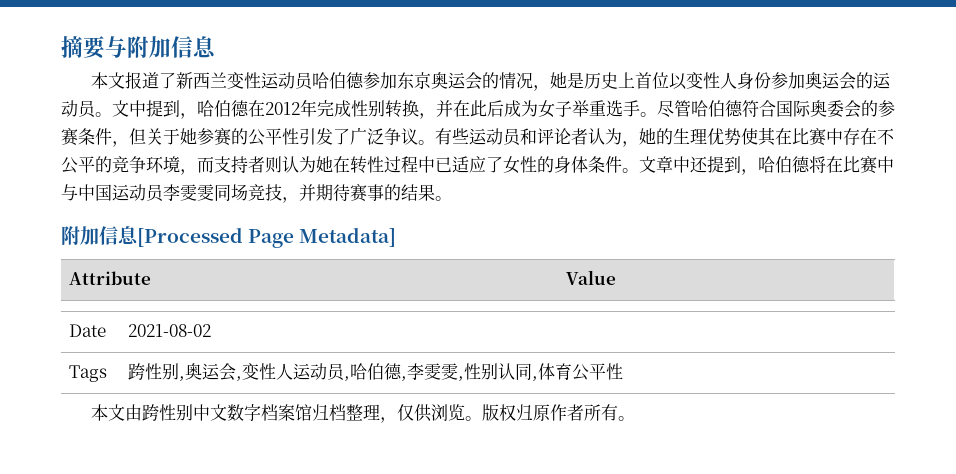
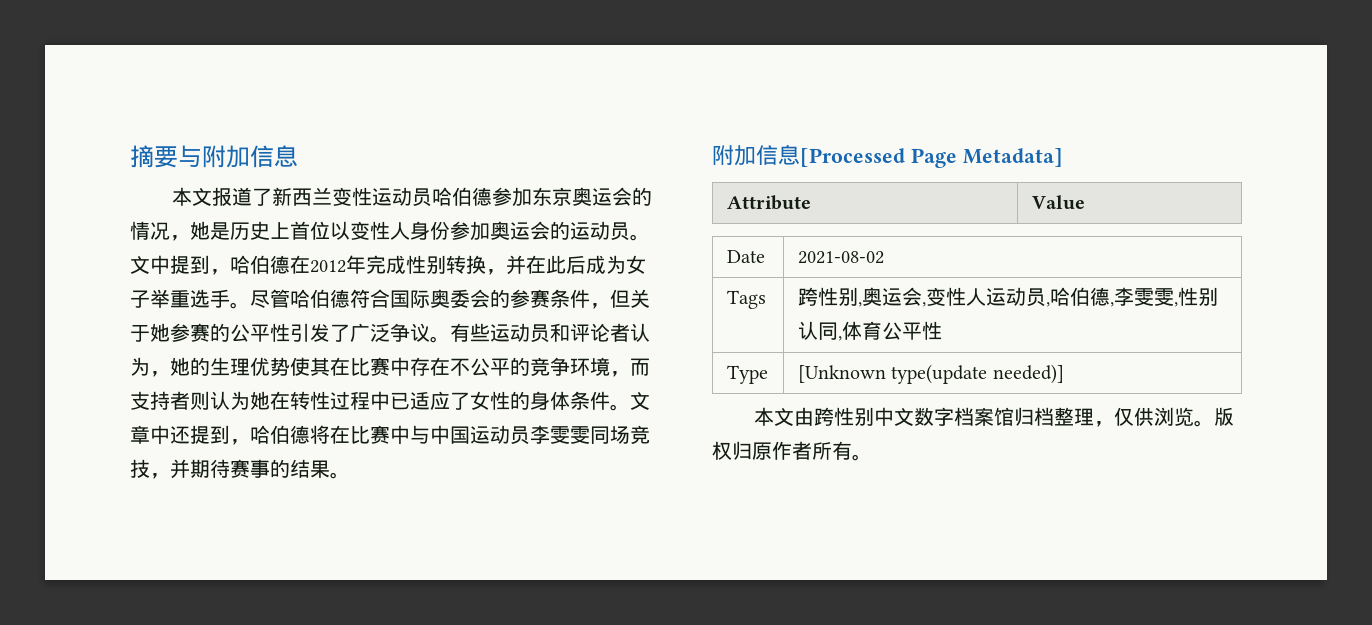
+ Type | [Unknown type(update needed)]

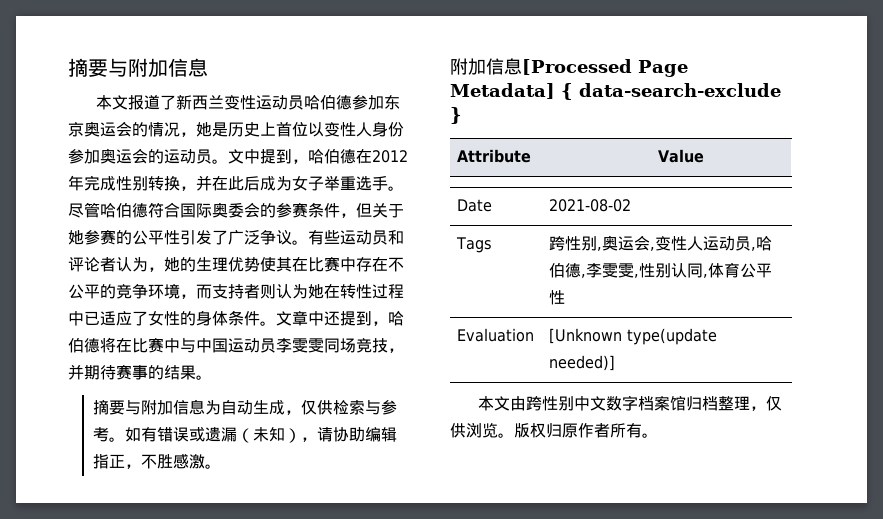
+ 摘要与附加信息为自动生成，仅供检索与参考。如有错误或遗漏（未知），请协助编辑指正，不胜感激。
- 附加信息[Processed Page Metadata]
+ 附加信息[Processed Page Metadata] { data-search-exclude }
- Type | [Unknown type(update needed)]
+ Evaluation | [Unknown type(update needed)]

